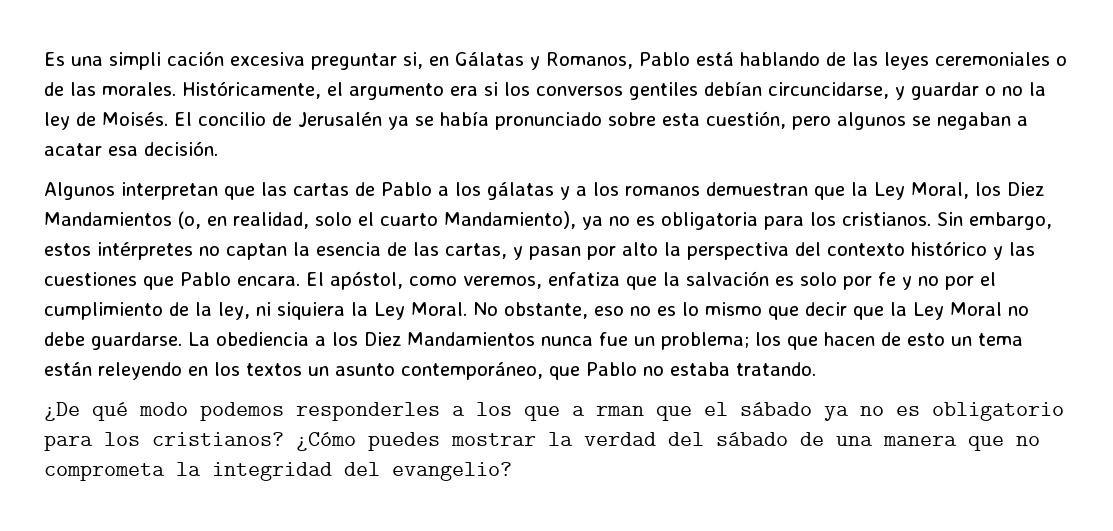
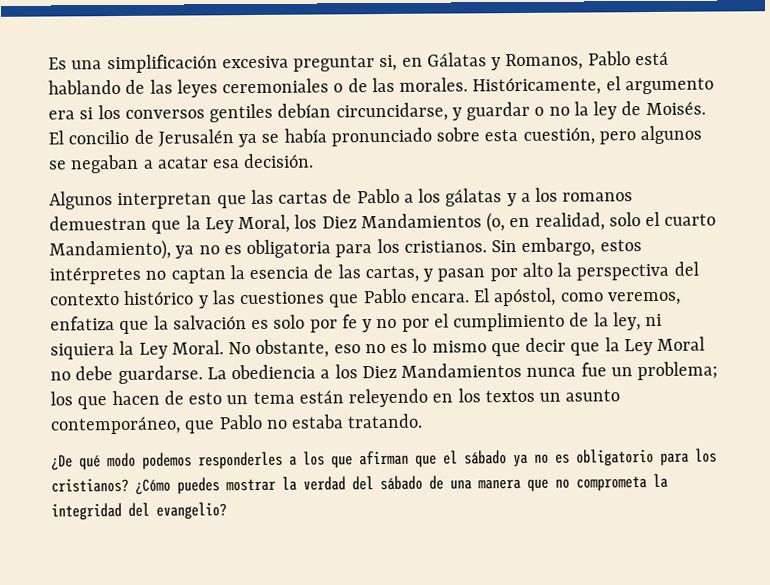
- Es una simpli cación excesiva preguntar si, en Gálatas y Romanos, Pablo está hablando de las leyes ceremoniales o de las morales.
+ Es una simplificación excesiva preguntar si, en Gálatas y Romanos, Pablo está hablando de las leyes ceremoniales o de las morales.
- ¿De qué modo podemos responderles a los que a rman que el sábado ya no es obligatorio para los cristianos?
+ ¿De qué modo podemos responderles a los que afirman que el sábado ya no es obligatorio para los cristianos?

